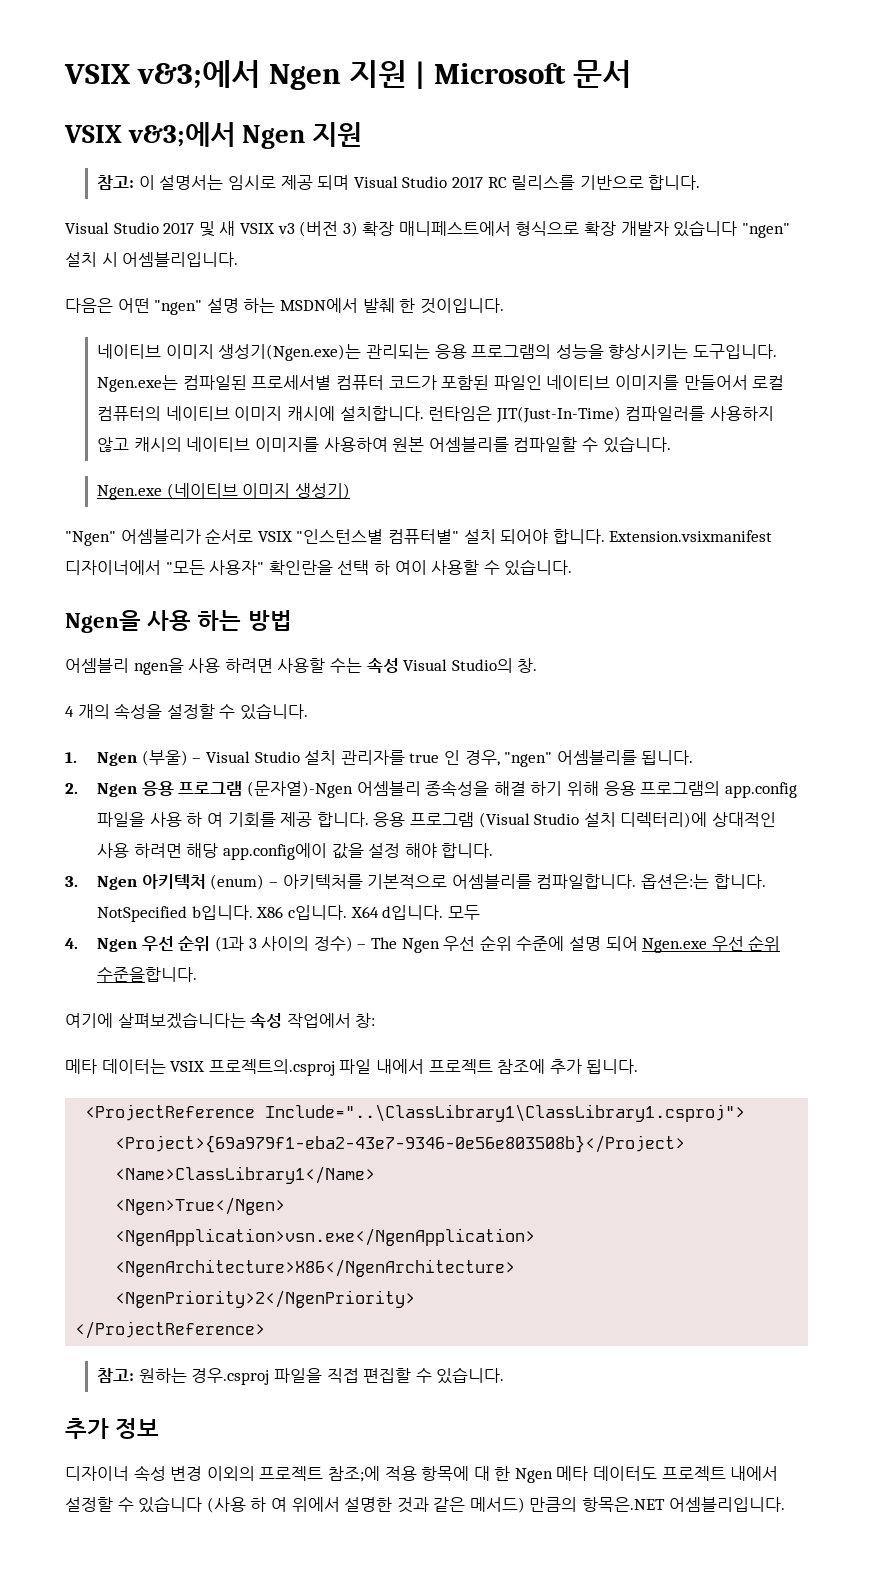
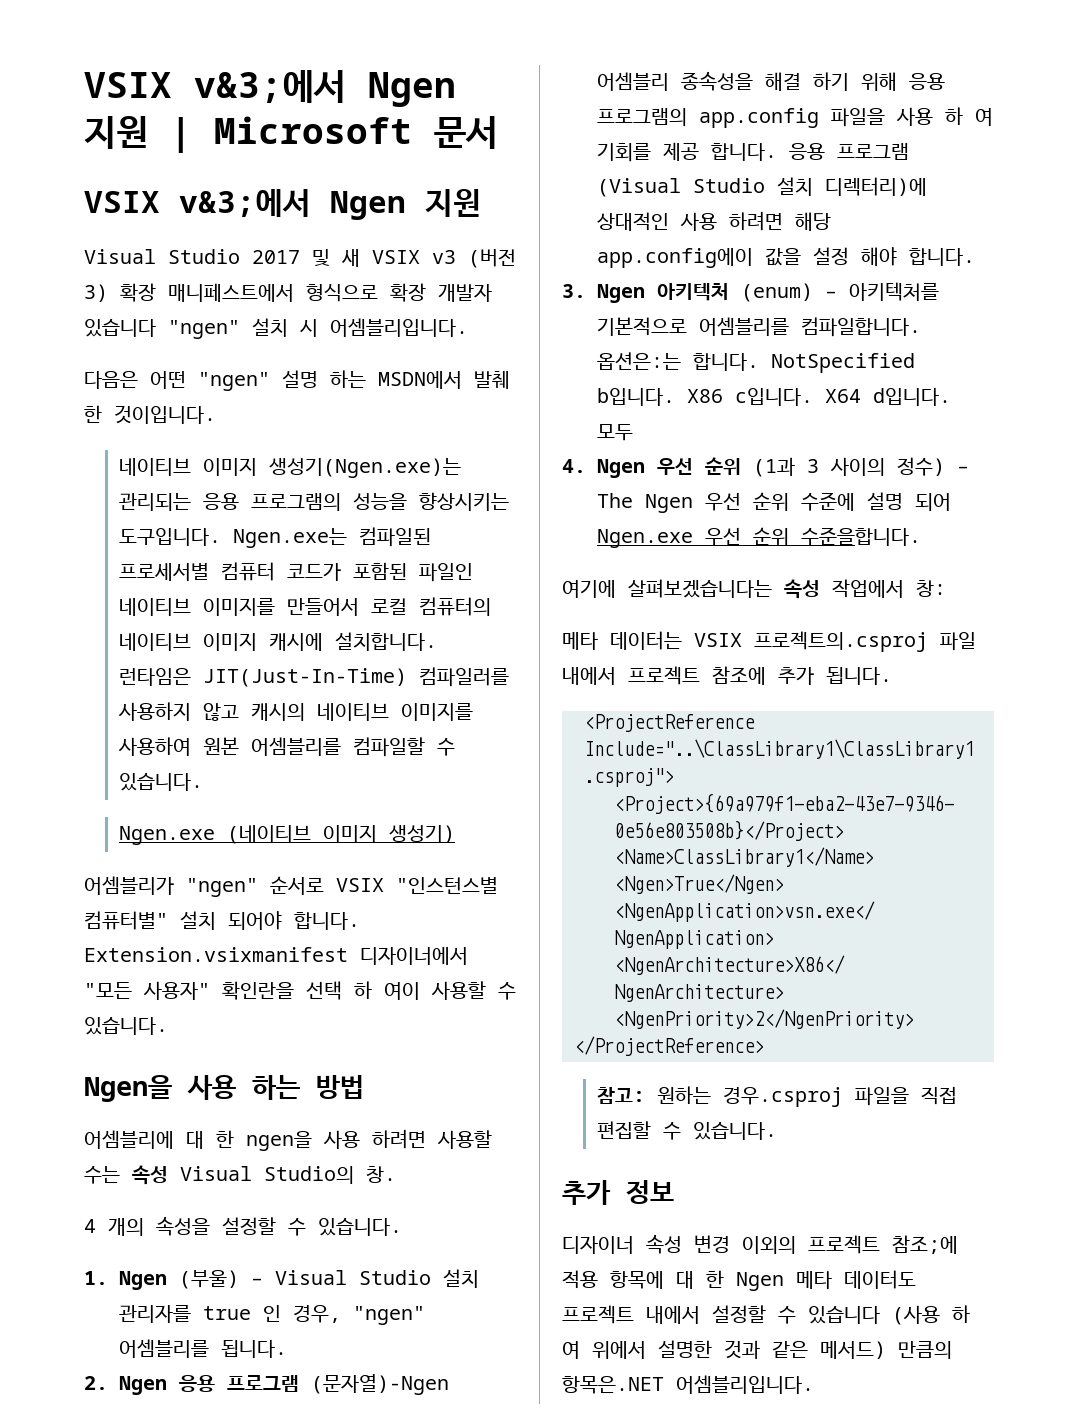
- 참고: 이 설명서는 임시로 제공 되며 Visual Studio 2017 RC 릴리스를 기반으로 합니다.
- "Ngen" 어셈블리가 순서로 VSIX "인스턴스별 컴퓨터별" 설치 되어야 합니다.
+ 어셈블리가 "ngen" 순서로 VSIX "인스턴스별 컴퓨터별" 설치 되어야 합니다.
- 어셈블리 ngen을 사용 하려면 사용할 수는 속성 Visual Studio의 창.
+ 어셈블리에 대 한 ngen을 사용 하려면 사용할 수는 속성 Visual Studio의 창.

